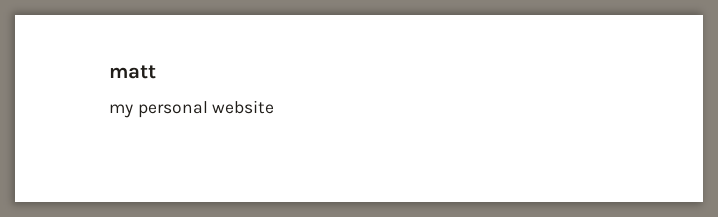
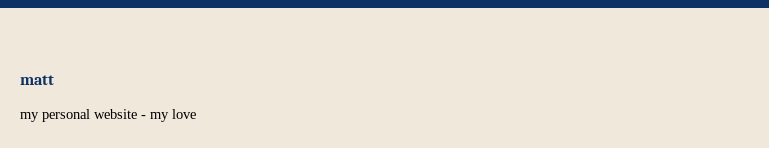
- my personal website
+ my personal website - my love

